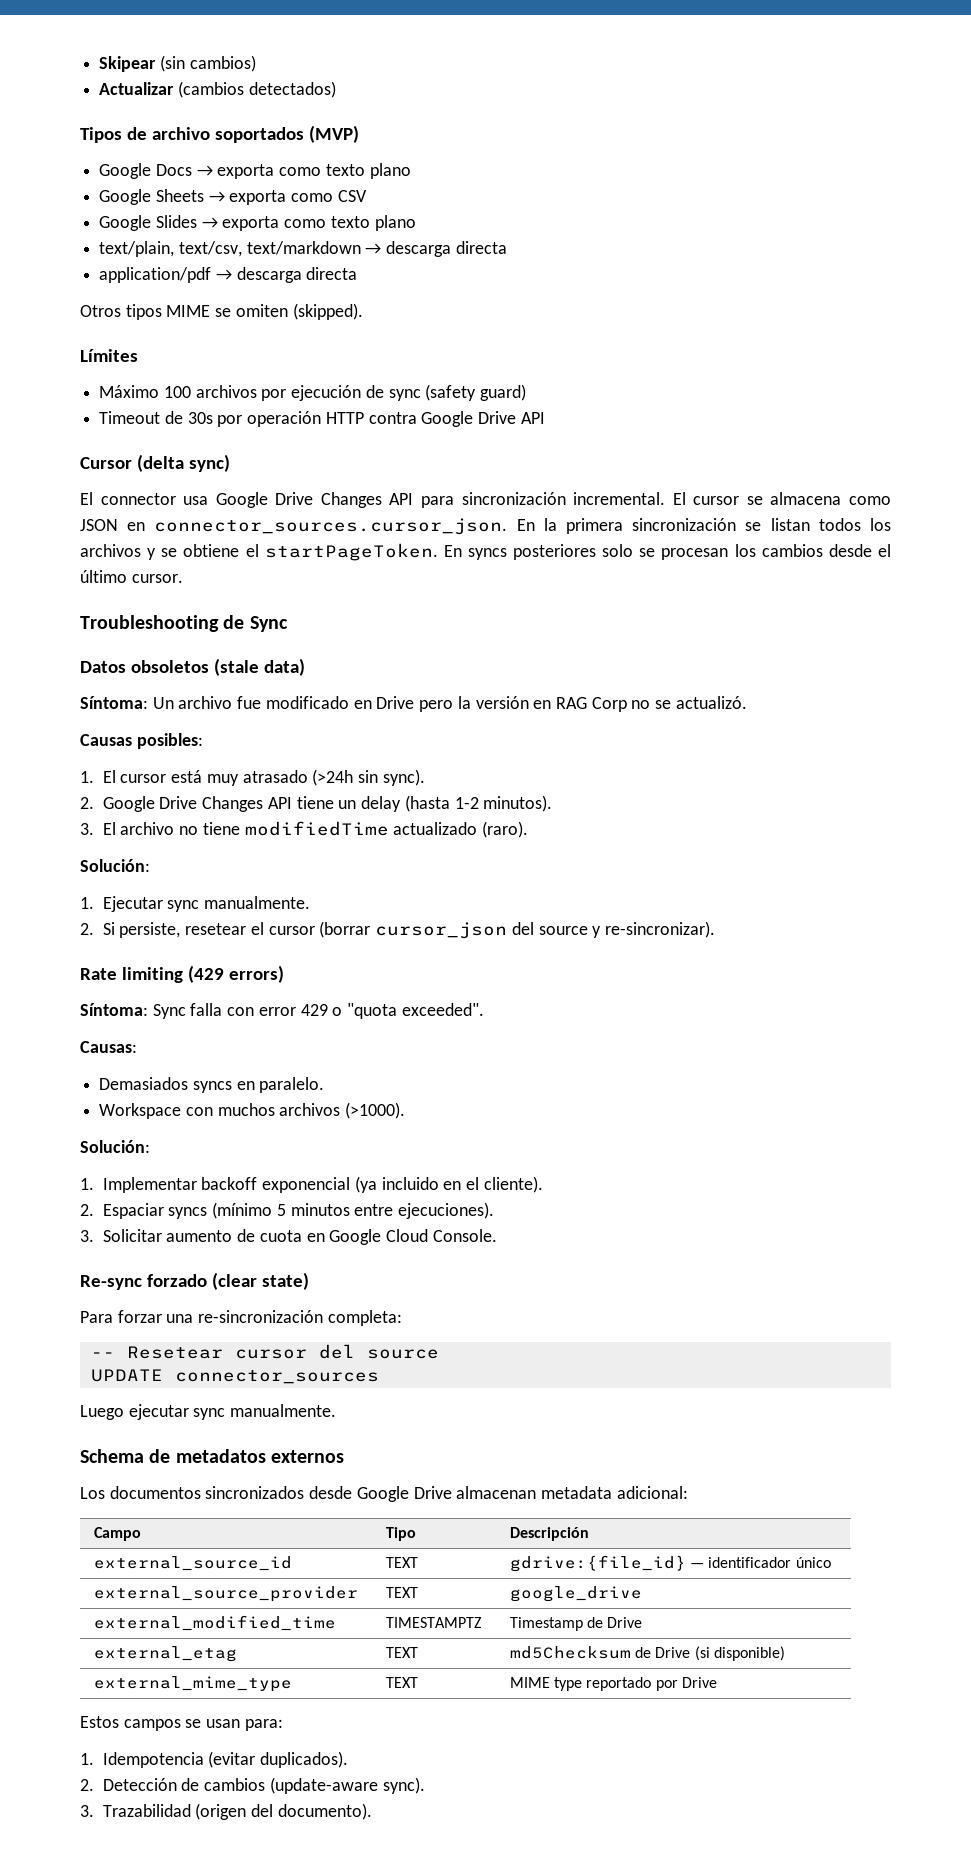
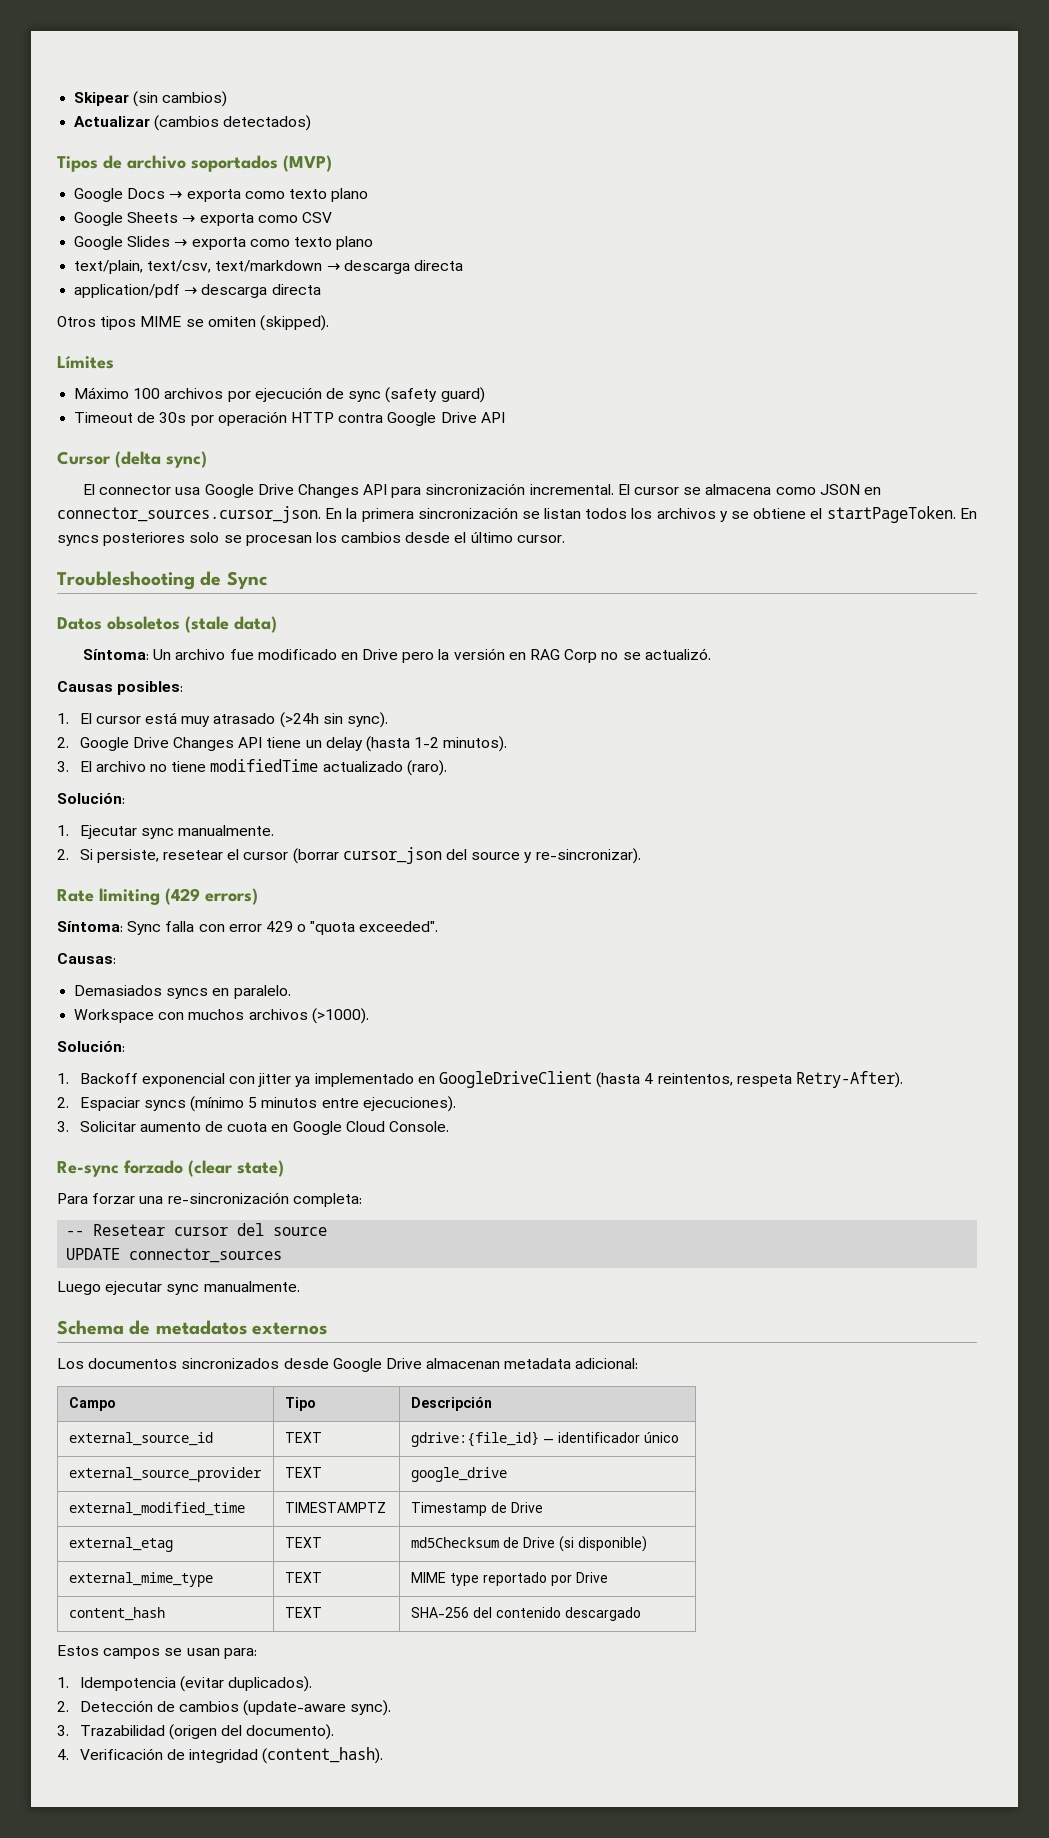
- 1. Implementar backoff exponencial (ya incluido en el cliente).
+ 1. Backoff exponencial con jitter ya implementado en GoogleDriveClient (hasta 4 reintentos, respeta Retry-After).
+ content_hash | TEXT | SHA-256 del contenido descargado
+ 4. Verificación de integridad (content_hash).

